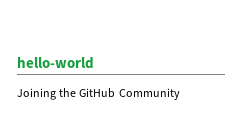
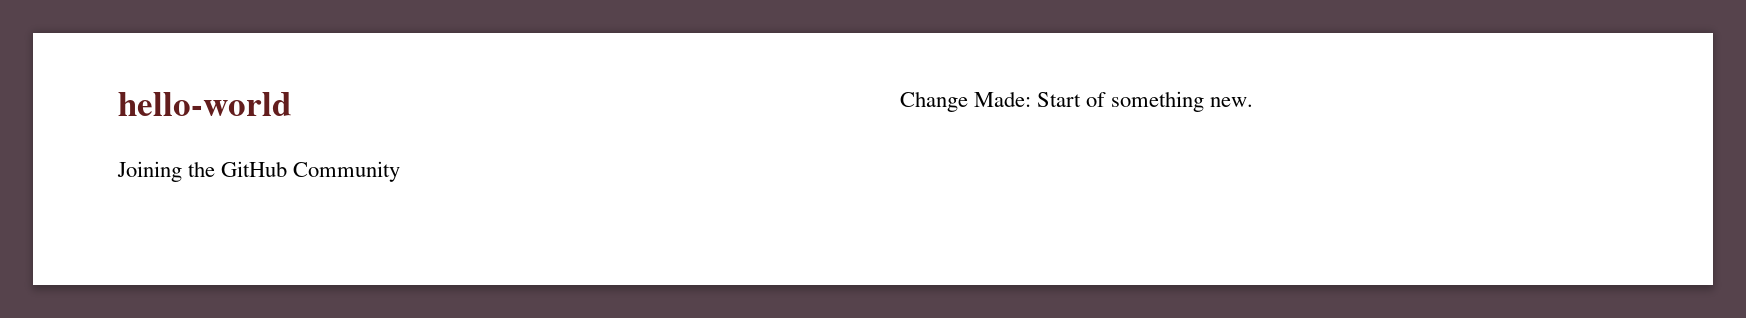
+ Change Made: Start of something new.

